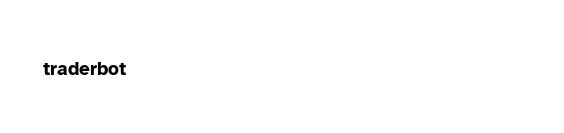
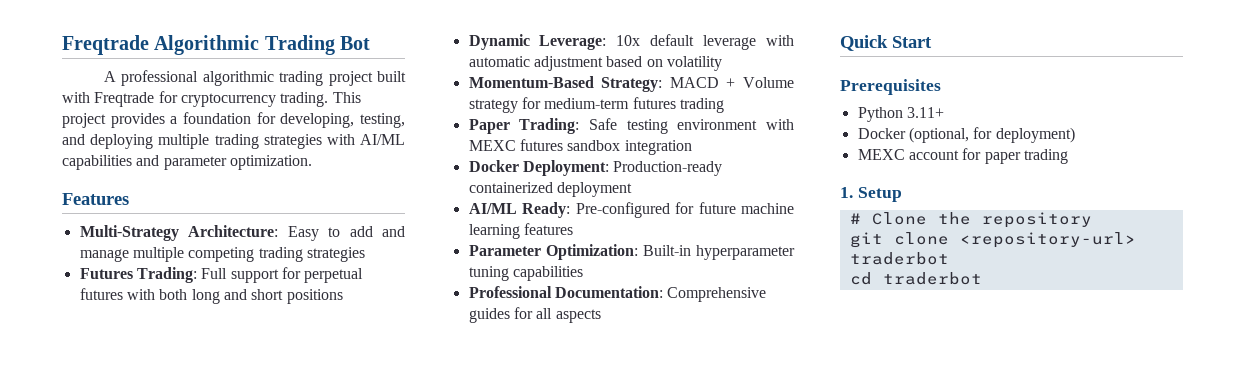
- traderbot
+ Freqtrade Algorithmic Trading Bot
+ A professional algorithmic trading project built with Freqtrade for cryptocurrency trading. This project provides a foundation for developing, testing, and deploying multiple trading strategies with AI/ML capabilities and parameter optimization.
+ Features
+ Multi-Strategy Architecture: Easy to add and manage multiple competing trading strategies
+ Futures Trading: Full support for perpetual futures with both long and short positions
+ Dynamic Leverage: 10x default leverage with automatic adjustment based on volatility
+ Momentum-Based Strategy: MACD + Volume strategy for medium-term futures trading
+ Paper Trading: Safe testing environment with MEXC futures sandbox integration
+ Docker Deployment: Production-ready containerized deployment
+ AI/ML Ready: Pre-configured for future machine learning features
+ Parameter Optimization: Built-in hyperparameter tuning capabilities
+ Professional Documentation: Comprehensive guides for all aspects
+ Quick Start
+ Prerequisites
+ Python 3.11+
+ Docker (optional, for deployment)
+ MEXC account for paper trading
+ 1. Setup
+ # Clone the repository
+ git clone <repository-url> traderbot
+ cd traderbot

